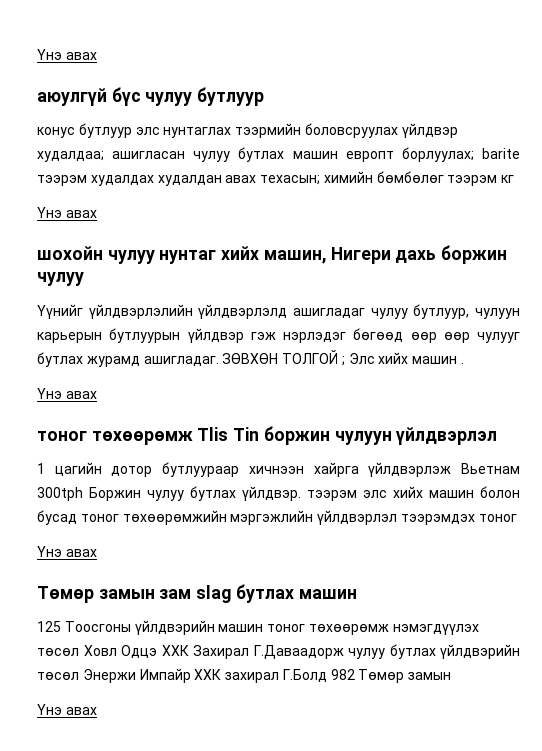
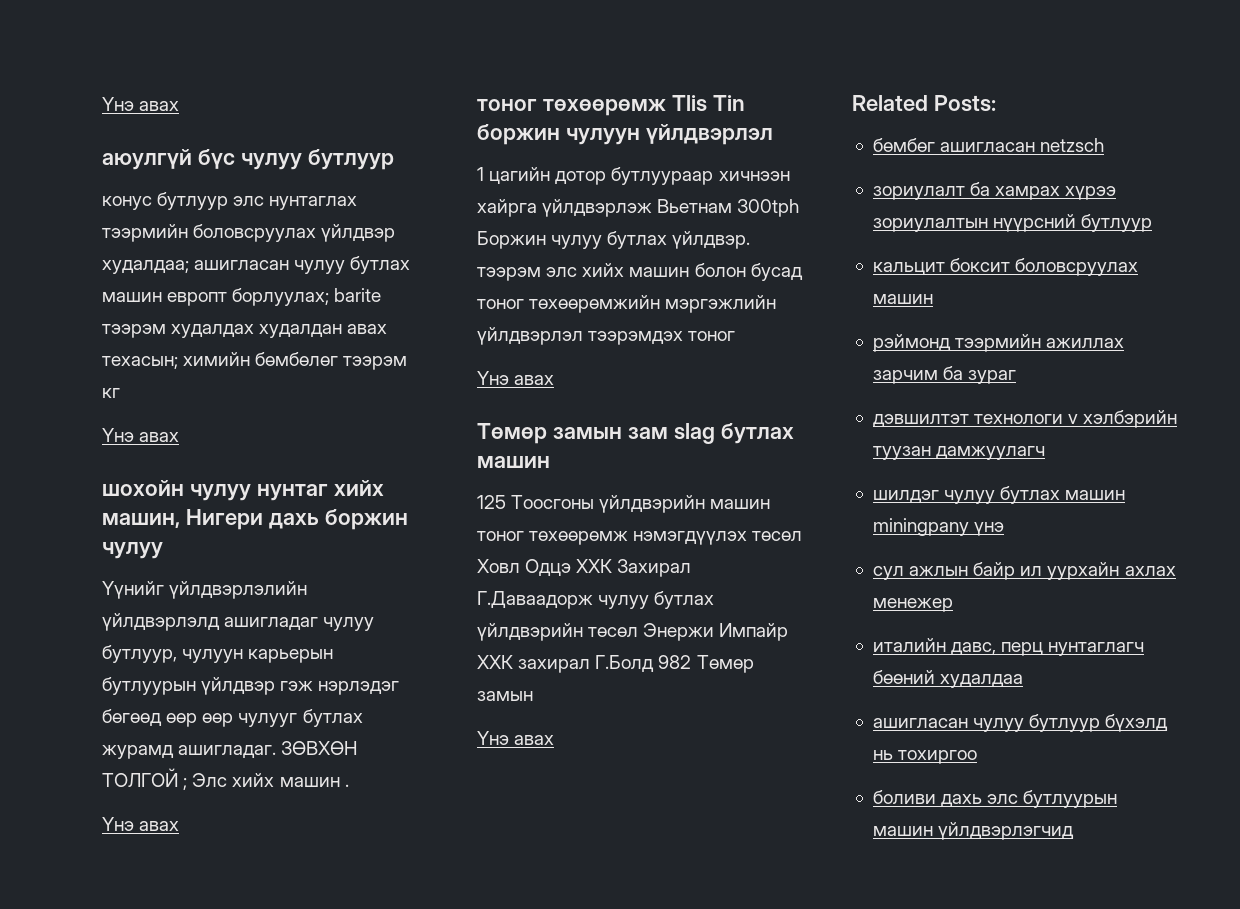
+ Related Posts:
+ бөмбөг ашигласан netzsch
+ зориулалт ба хамрах хүрээ зориулалтын нүүрсний бутлуур
+ кальцит боксит боловсруулах машин
+ рэймонд тээрмийн ажиллах зарчим ба зураг
+ дэвшилтэт технологи v хэлбэрийн туузан дамжуулагч
+ шилдэг чулуу бутлах машин miningpany үнэ
+ сул ажлын байр ил уурхайн ахлах менежер
+ италийн давс, перц нунтаглагч бөөний худалдаа
+ ашигласан чулуу бутлуур бүхэлд нь тохиргоо
+ боливи дахь элс бутлуурын машин үйлдвэрлэгчид

